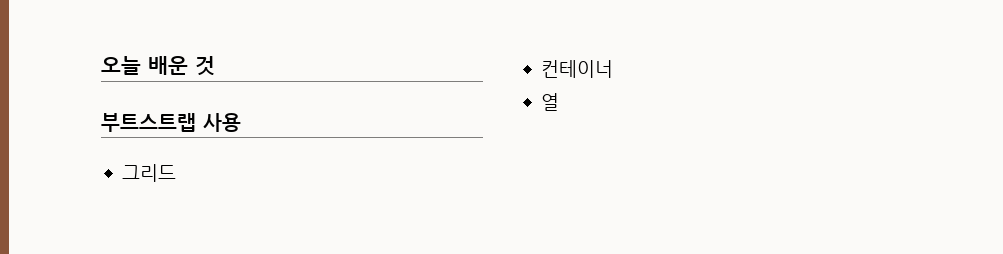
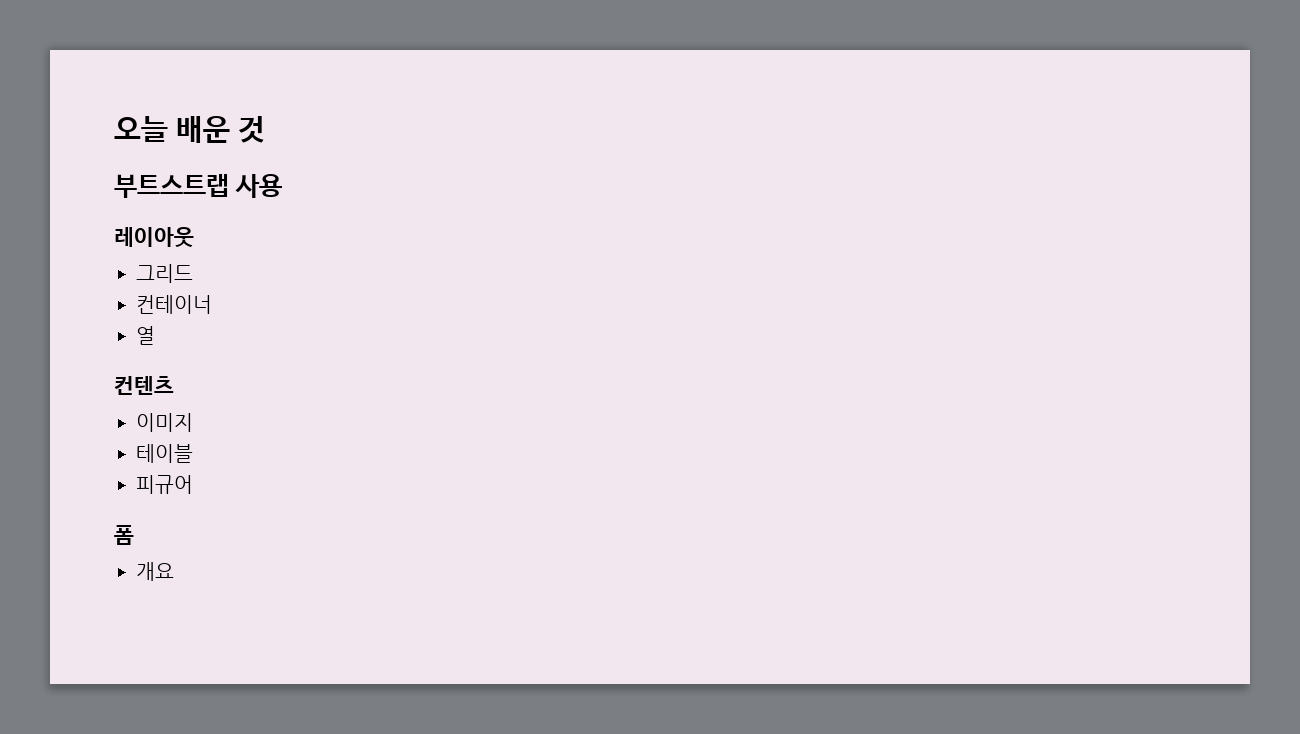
+ 레이아웃
+ 컨텐츠
+ 이미지
+ 테이블
+ 피규어
+ 폼
+ 개요

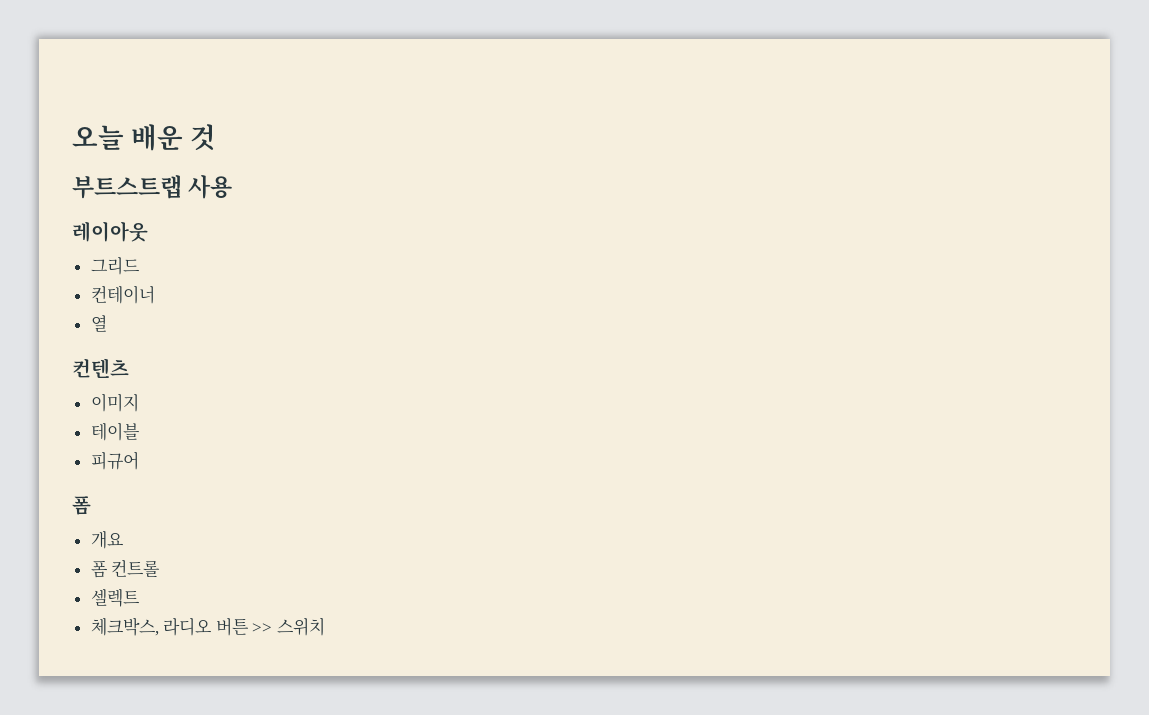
+ 폼 컨트롤
+ 셀렉트
+ 체크박스, 라디오 버튼 >> 스위치

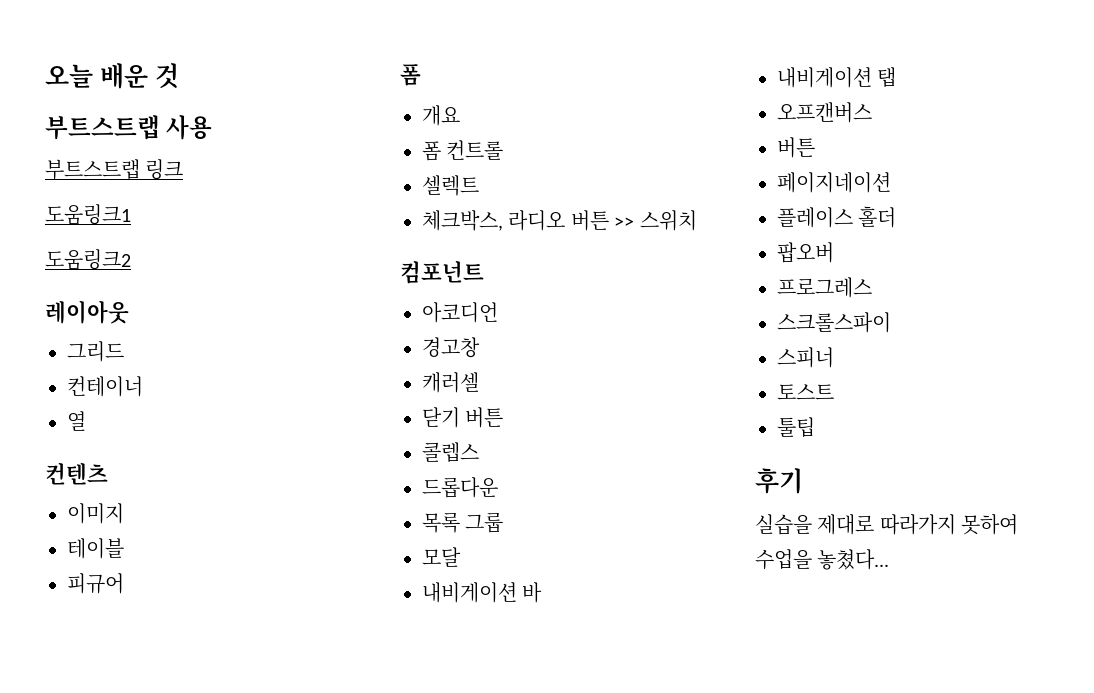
+ 부트스트랩 링크
+ 도움링크1
+ 도움링크2
+ 컴포넌트
+ 아코디언
+ 경고창
+ 캐러셀
+ 닫기 버튼
+ 콜렙스
+ 드롭다운
+ 목록 그룹
+ 모달
+ 내비게이션 바
+ 내비게이션 탭
+ 오프캔버스
+ 버튼
+ 페이지네이션
+ 플레이스 홀더
+ 팝오버
+ 프로그레스
+ 스크롤스파이
+ 스피너
+ 토스트
+ 툴팁
+ 후기
+ 실습을 제대로 따라가지 못하여 수업을 놓쳤다...

